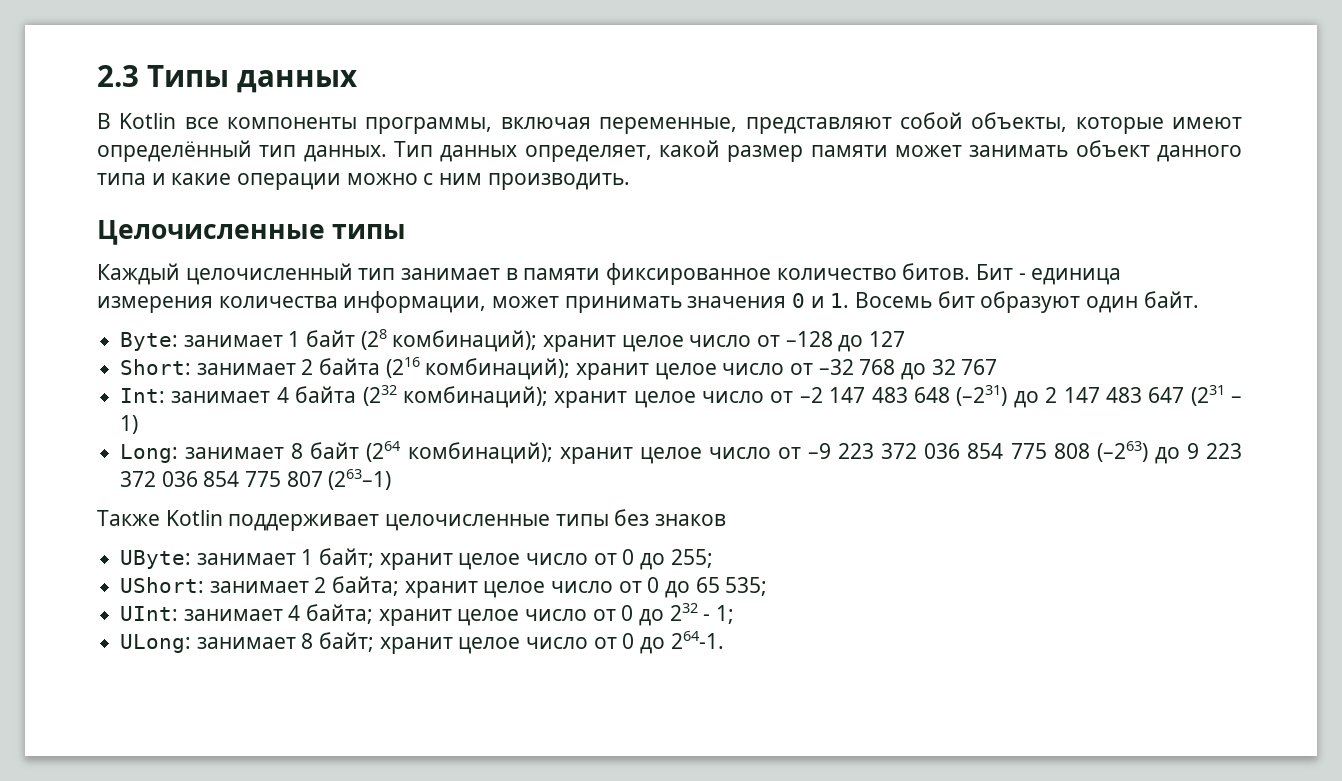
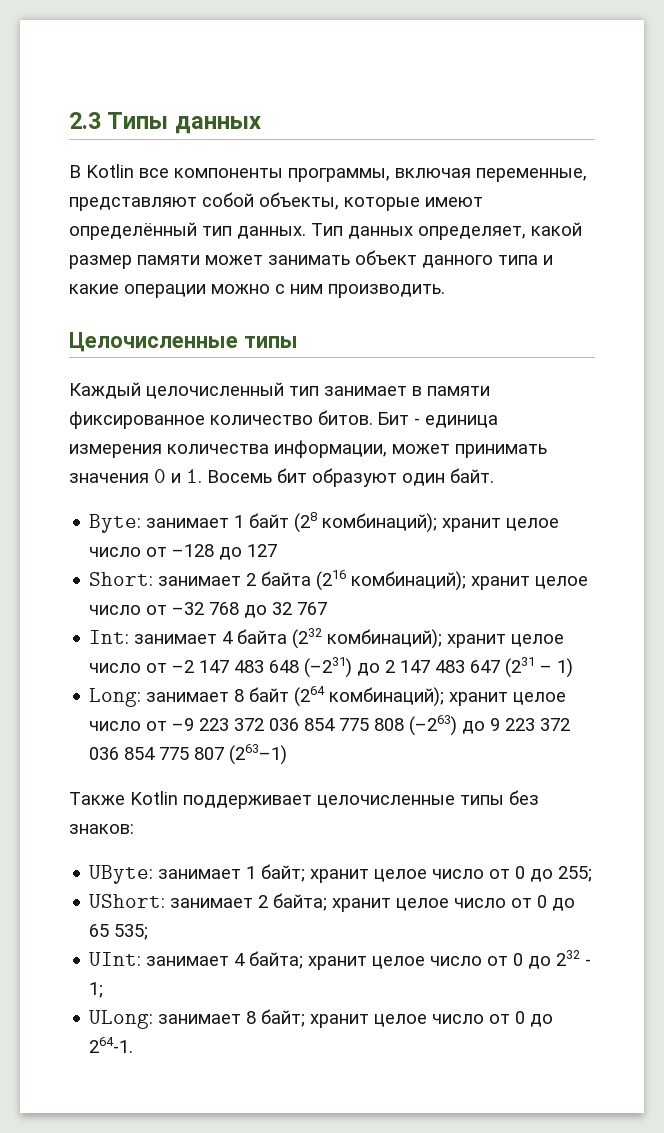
- Также Kotlin поддерживает целочисленные типы без знаков
+ Также Kotlin поддерживает целочисленные типы без знаков:

